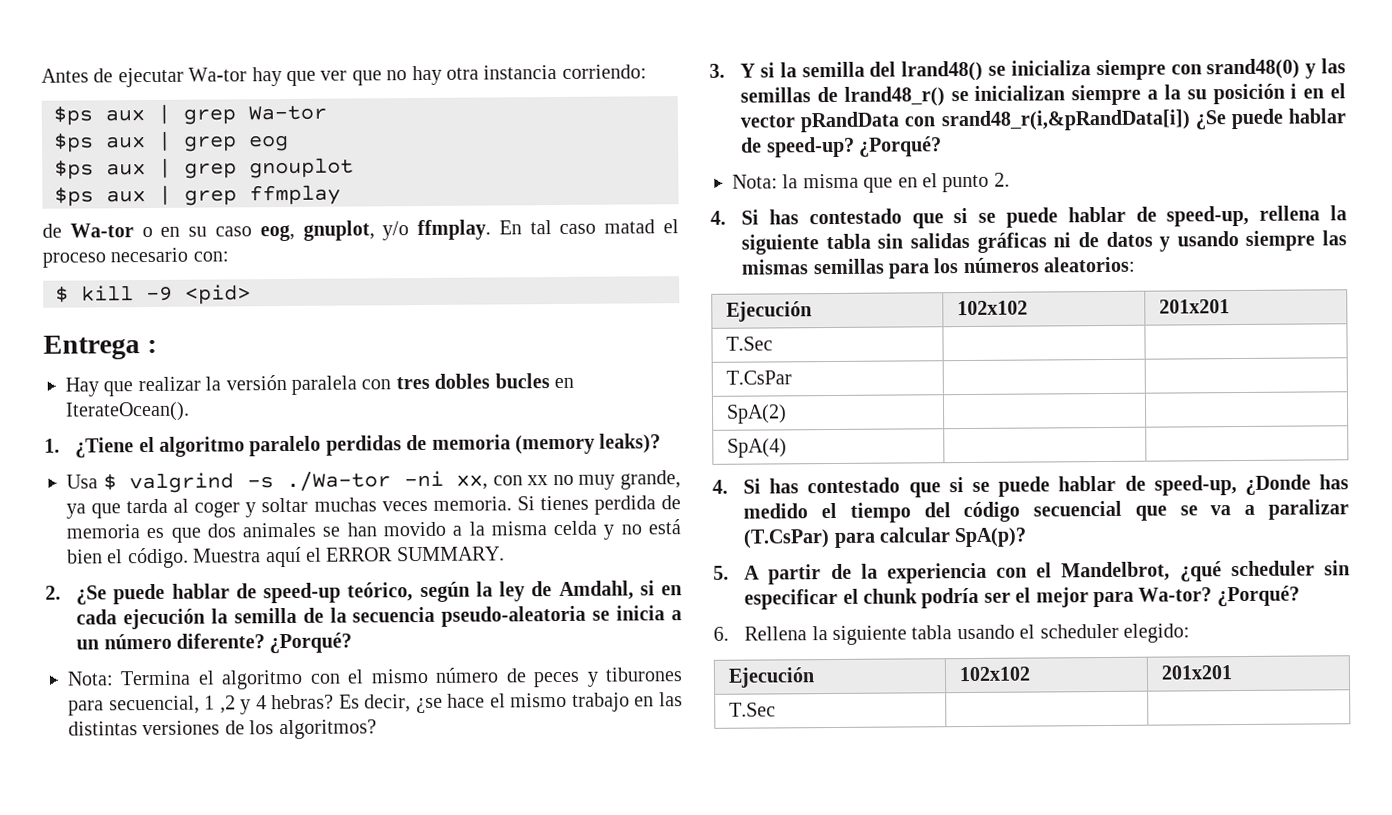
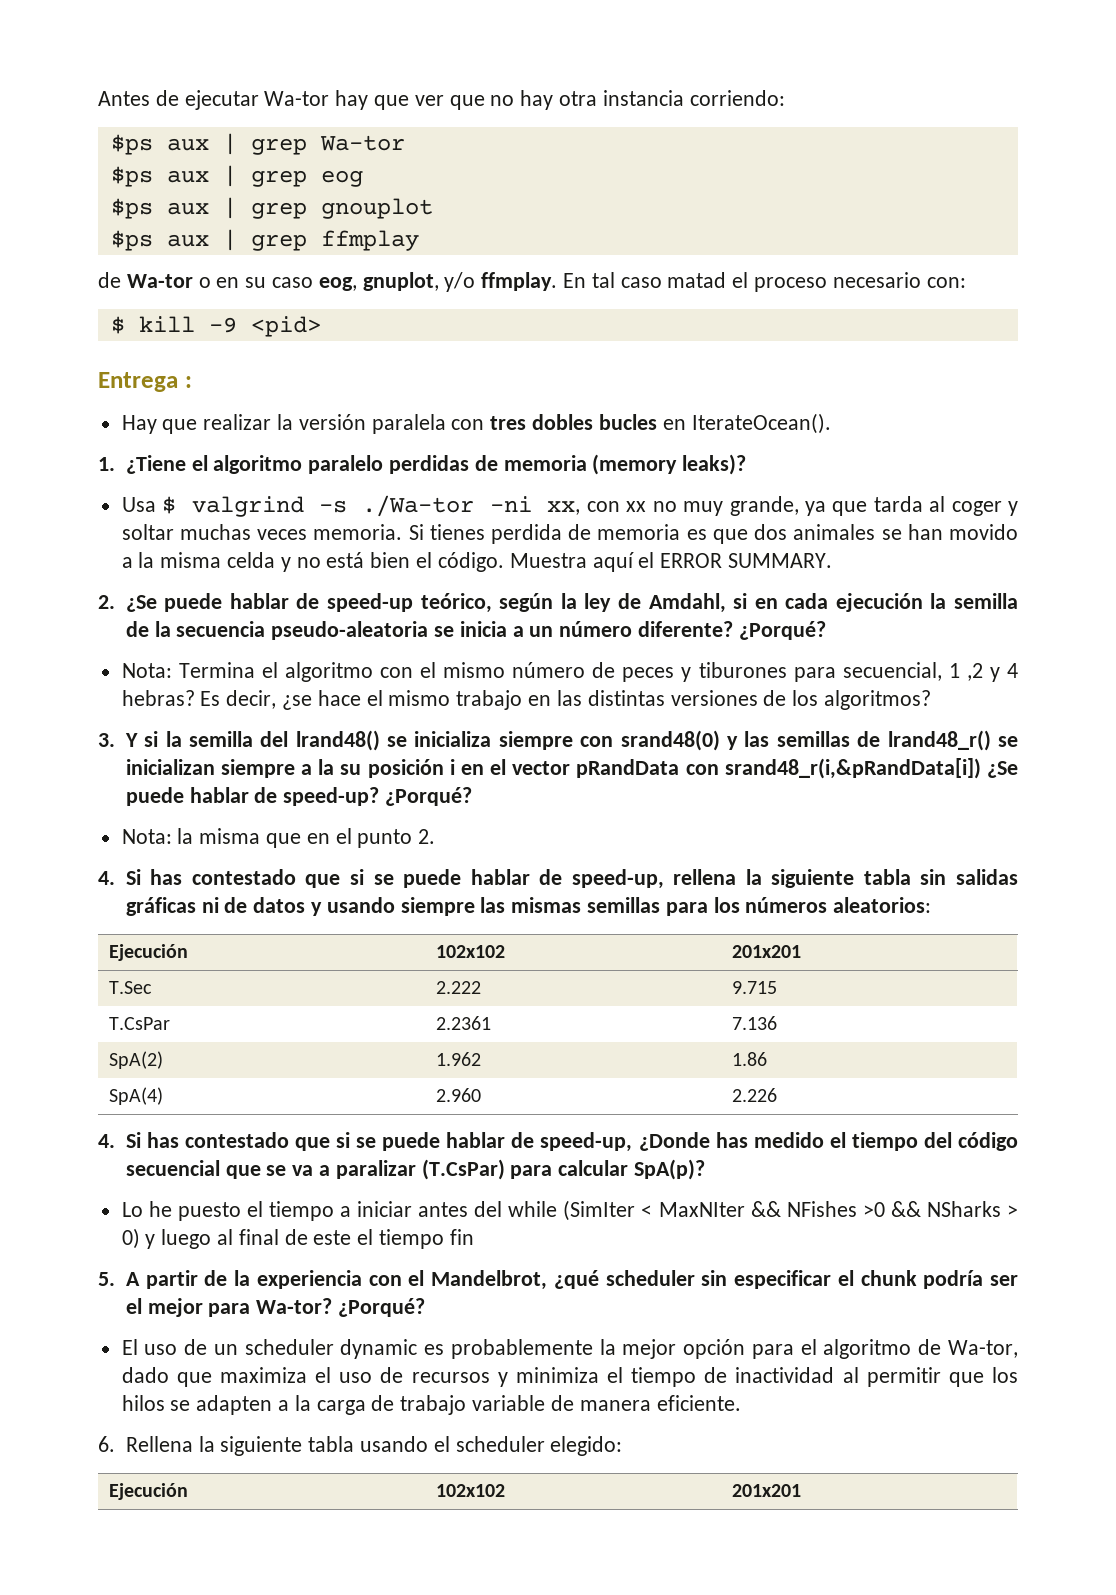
  4. Si has contestado que si se puede hablar de speed-up, rellena la siguiente tabla sin salidas gráficas ni de datos y usando siempre las mismas semillas para los números aleatorios:
  Ejecución | 102x102 | 201x201
- T.Sec | |
+ T.Sec | 2.222 | 9.715
- T.CsPar | |
+ T.CsPar | 2.2361 | 7.136
- SpA(2) | |
+ SpA(2) | 1.962 | 1.86
- SpA(4) | |
+ SpA(4) | 2.960 | 2.226
+ Lo he puesto el tiempo a iniciar antes del while (SimIter < MaxNIter && NFishes >0 && NSharks > 0) y luego al final de este el tiempo fin
+ El uso de un scheduler dynamic es probablemente la mejor opción para el algoritmo de Wa-tor, dado que maximiza el uso de recursos y minimiza el tiempo de inactividad al permitir que los hilos se adapten a la carga de trabajo variable de manera eficiente.
  6. Rellena la siguiente tabla usando el scheduler elegido:
  Ejecución | 102x102 | 201x201
- T.Sec | |

